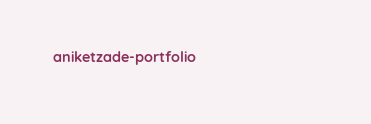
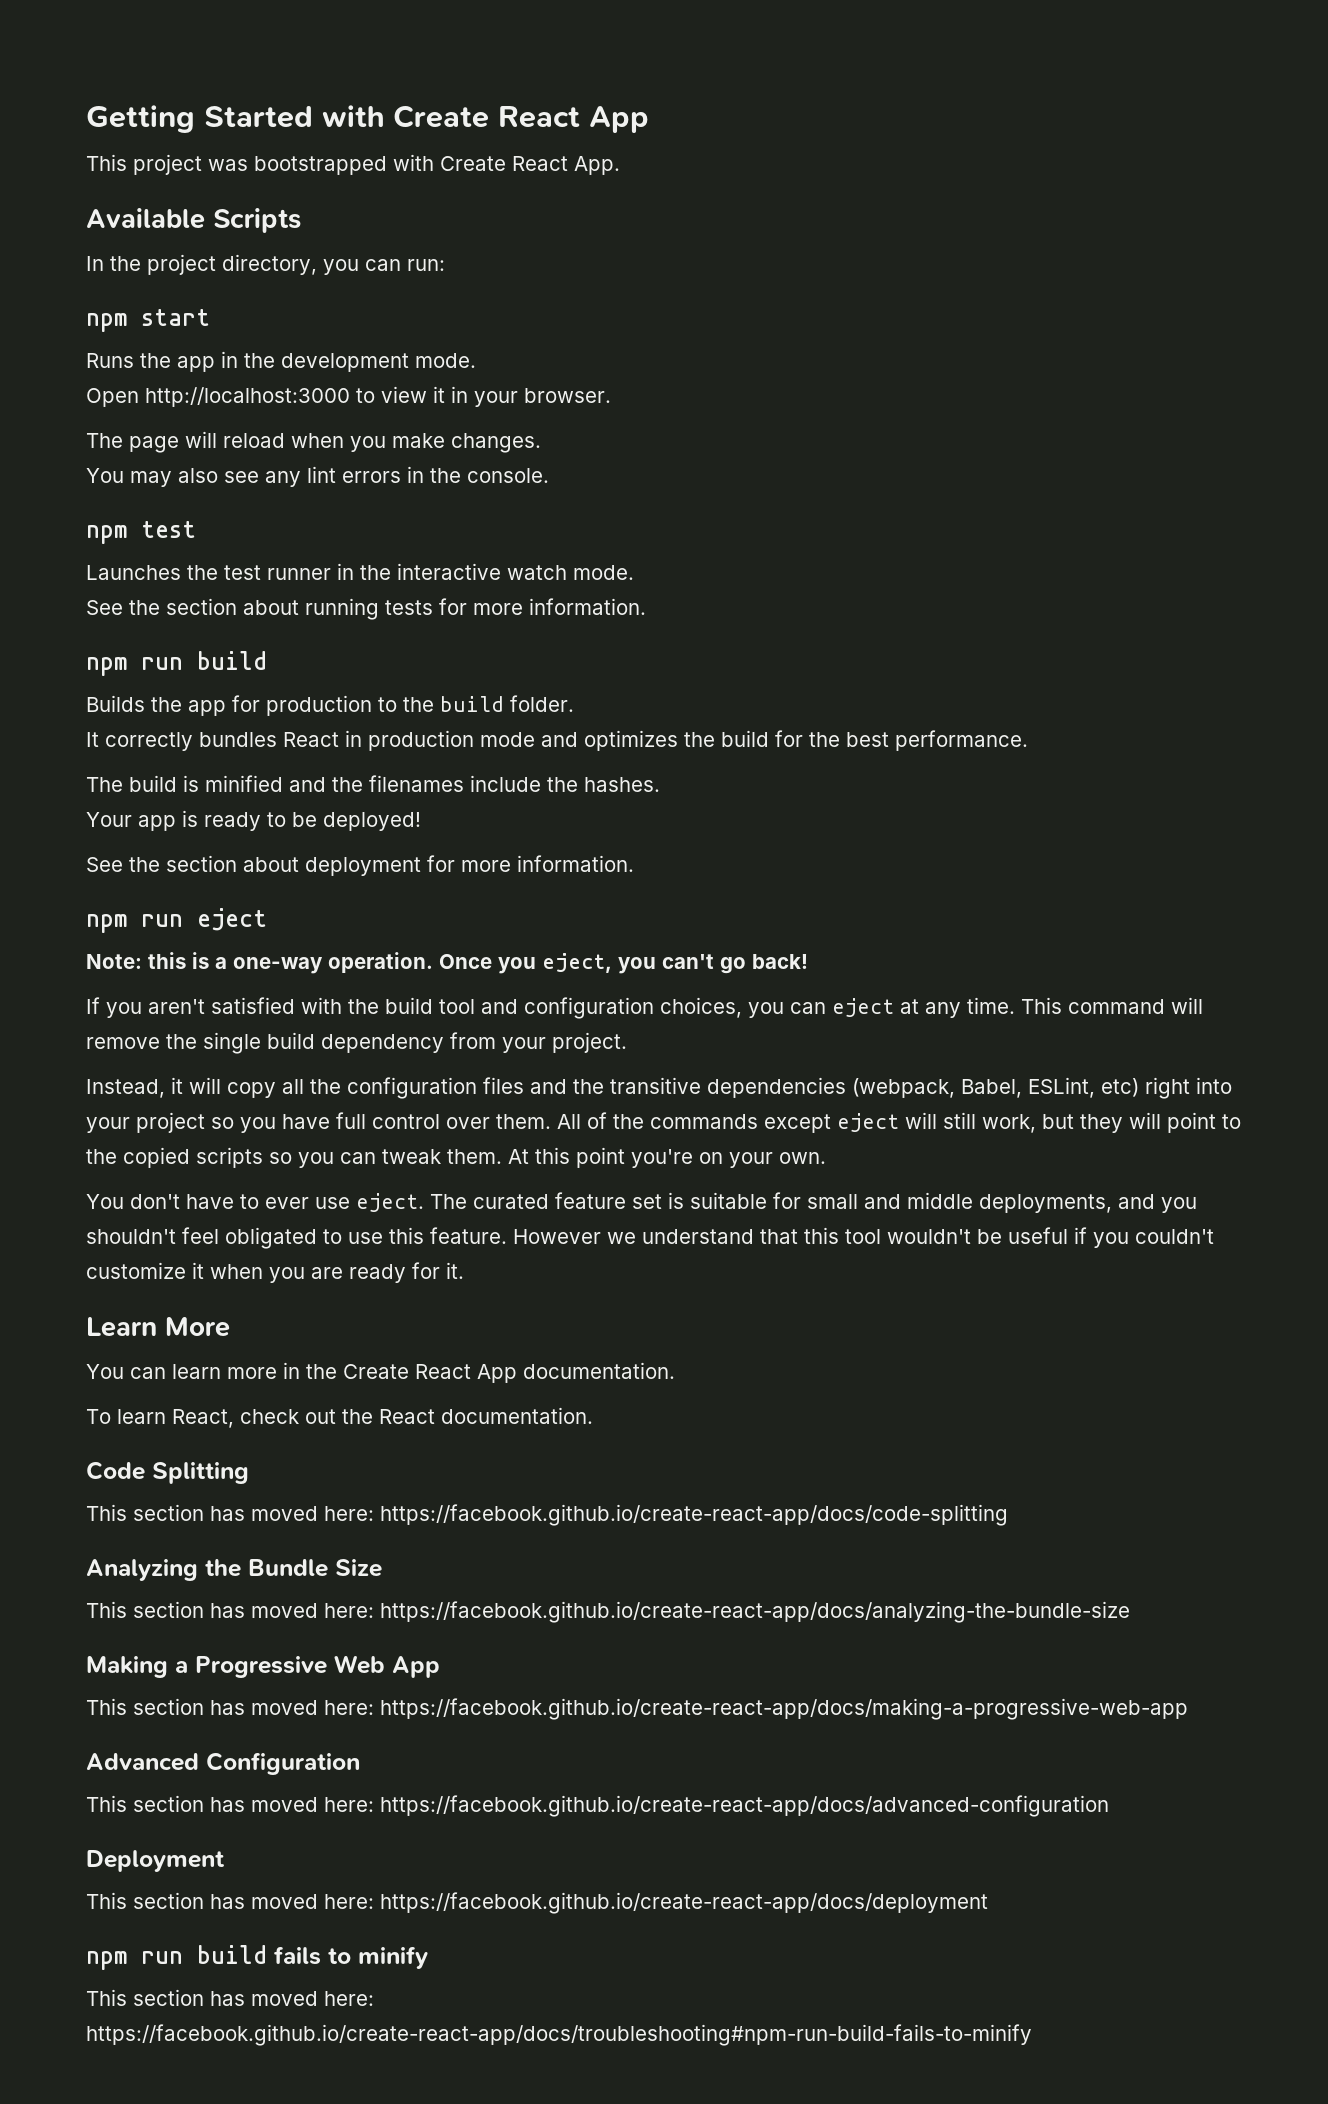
- aniketzade-portfolio
+ Getting Started with Create React App
+ This project was bootstrapped with Create React App.
+ Available Scripts
+ In the project directory, you can run:
+ npm start
+ Runs the app in the development mode.
+ Open http://localhost:3000 to view it in your browser.
+ The page will reload when you make changes.
+ You may also see any lint errors in the console.
+ npm test
+ Launches the test runner in the interactive watch mode.
+ See the section about running tests for more information.
+ npm run build
+ Builds the app for production to the build folder.
+ It correctly bundles React in production mode and optimizes the build for the best performance.
+ The build is minified and the filenames include the hashes.
+ Your app is ready to be deployed!
+ See the section about deployment for more information.
+ npm run eject
+ Note: this is a one-way operation. Once you eject, you can't go back!
+ If you aren't satisfied with the build tool and configuration choices, you can eject at any time. This command will remove the single build dependency from your project.
+ Instead, it will copy all the configuration files and the transitive dependencies (webpack, Babel, ESLint, etc) right into your project so you have full control over them. All of the commands except eject will still work, but they will point to the copied scripts so you can tweak them. At this point you're on your own.
+ You don't have to ever use eject. The curated feature set is suitable for small and middle deployments, and you shouldn't feel obligated to use this feature. However we understand that this tool wouldn't be useful if you couldn't customize it when you are ready for it.
+ Learn More
+ You can learn more in the Create React App documentation.
+ To learn React, check out the React documentation.
+ Code Splitting
+ This section has moved here: https://facebook.github.io/create-react-app/docs/code-splitting
+ Analyzing the Bundle Size
+ This section has moved here: https://facebook.github.io/create-react-app/docs/analyzing-the-bundle-size
+ Making a Progressive Web App
+ This section has moved here: https://facebook.github.io/create-react-app/docs/making-a-progressive-web-app
+ Advanced Configuration
+ This section has moved here: https://facebook.github.io/create-react-app/docs/advanced-configuration
+ Deployment
+ This section has moved here: https://facebook.github.io/create-react-app/docs/deployment
+ npm run build fails to minify
+ This section has moved here: https://facebook.github.io/create-react-app/docs/troubleshooting#npm-run-build-fails-to-minify

